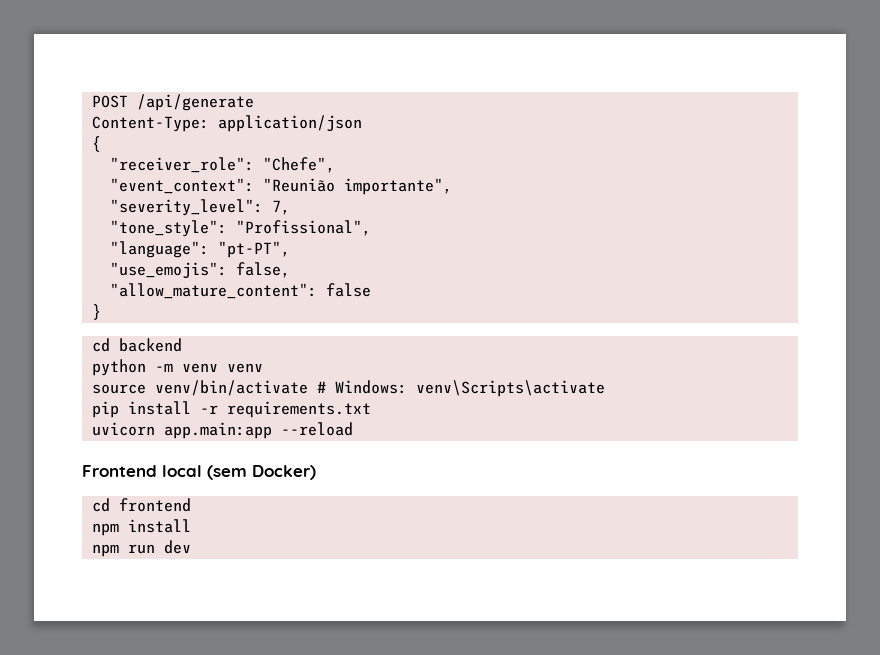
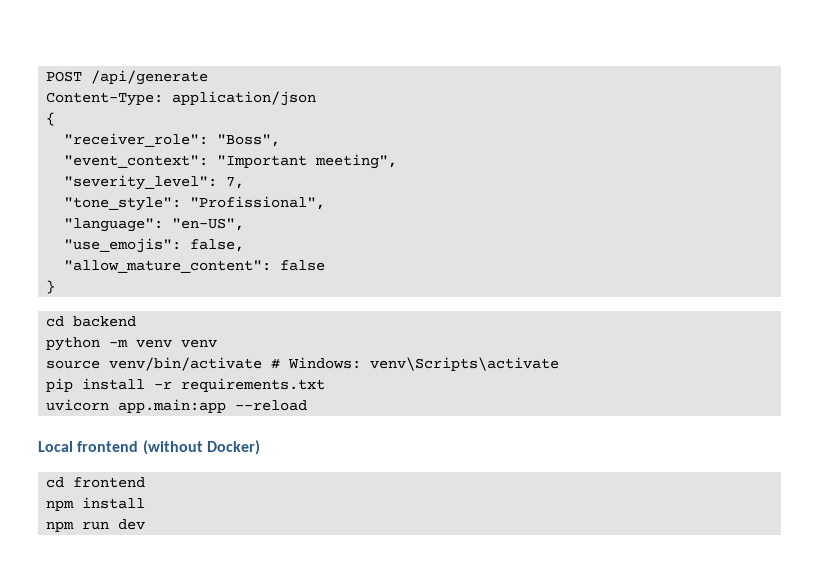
- "receiver_role": "Chefe",
+ "receiver_role": "Boss",
- "event_context": "Reunião importante",
+ "event_context": "Important meeting",
- "language": "pt-PT",
+ "language": "en-US",
- Frontend local (sem Docker)
+ Local frontend (without Docker)

